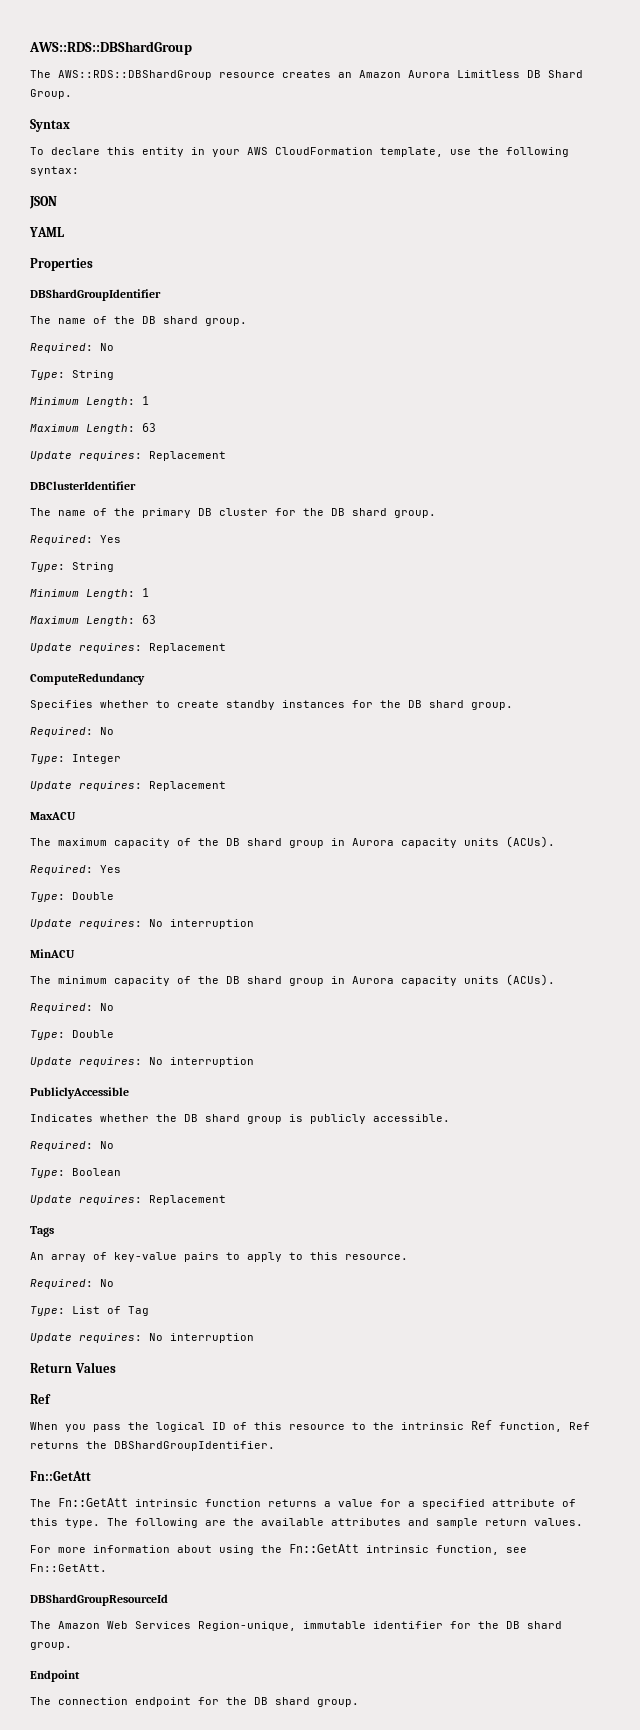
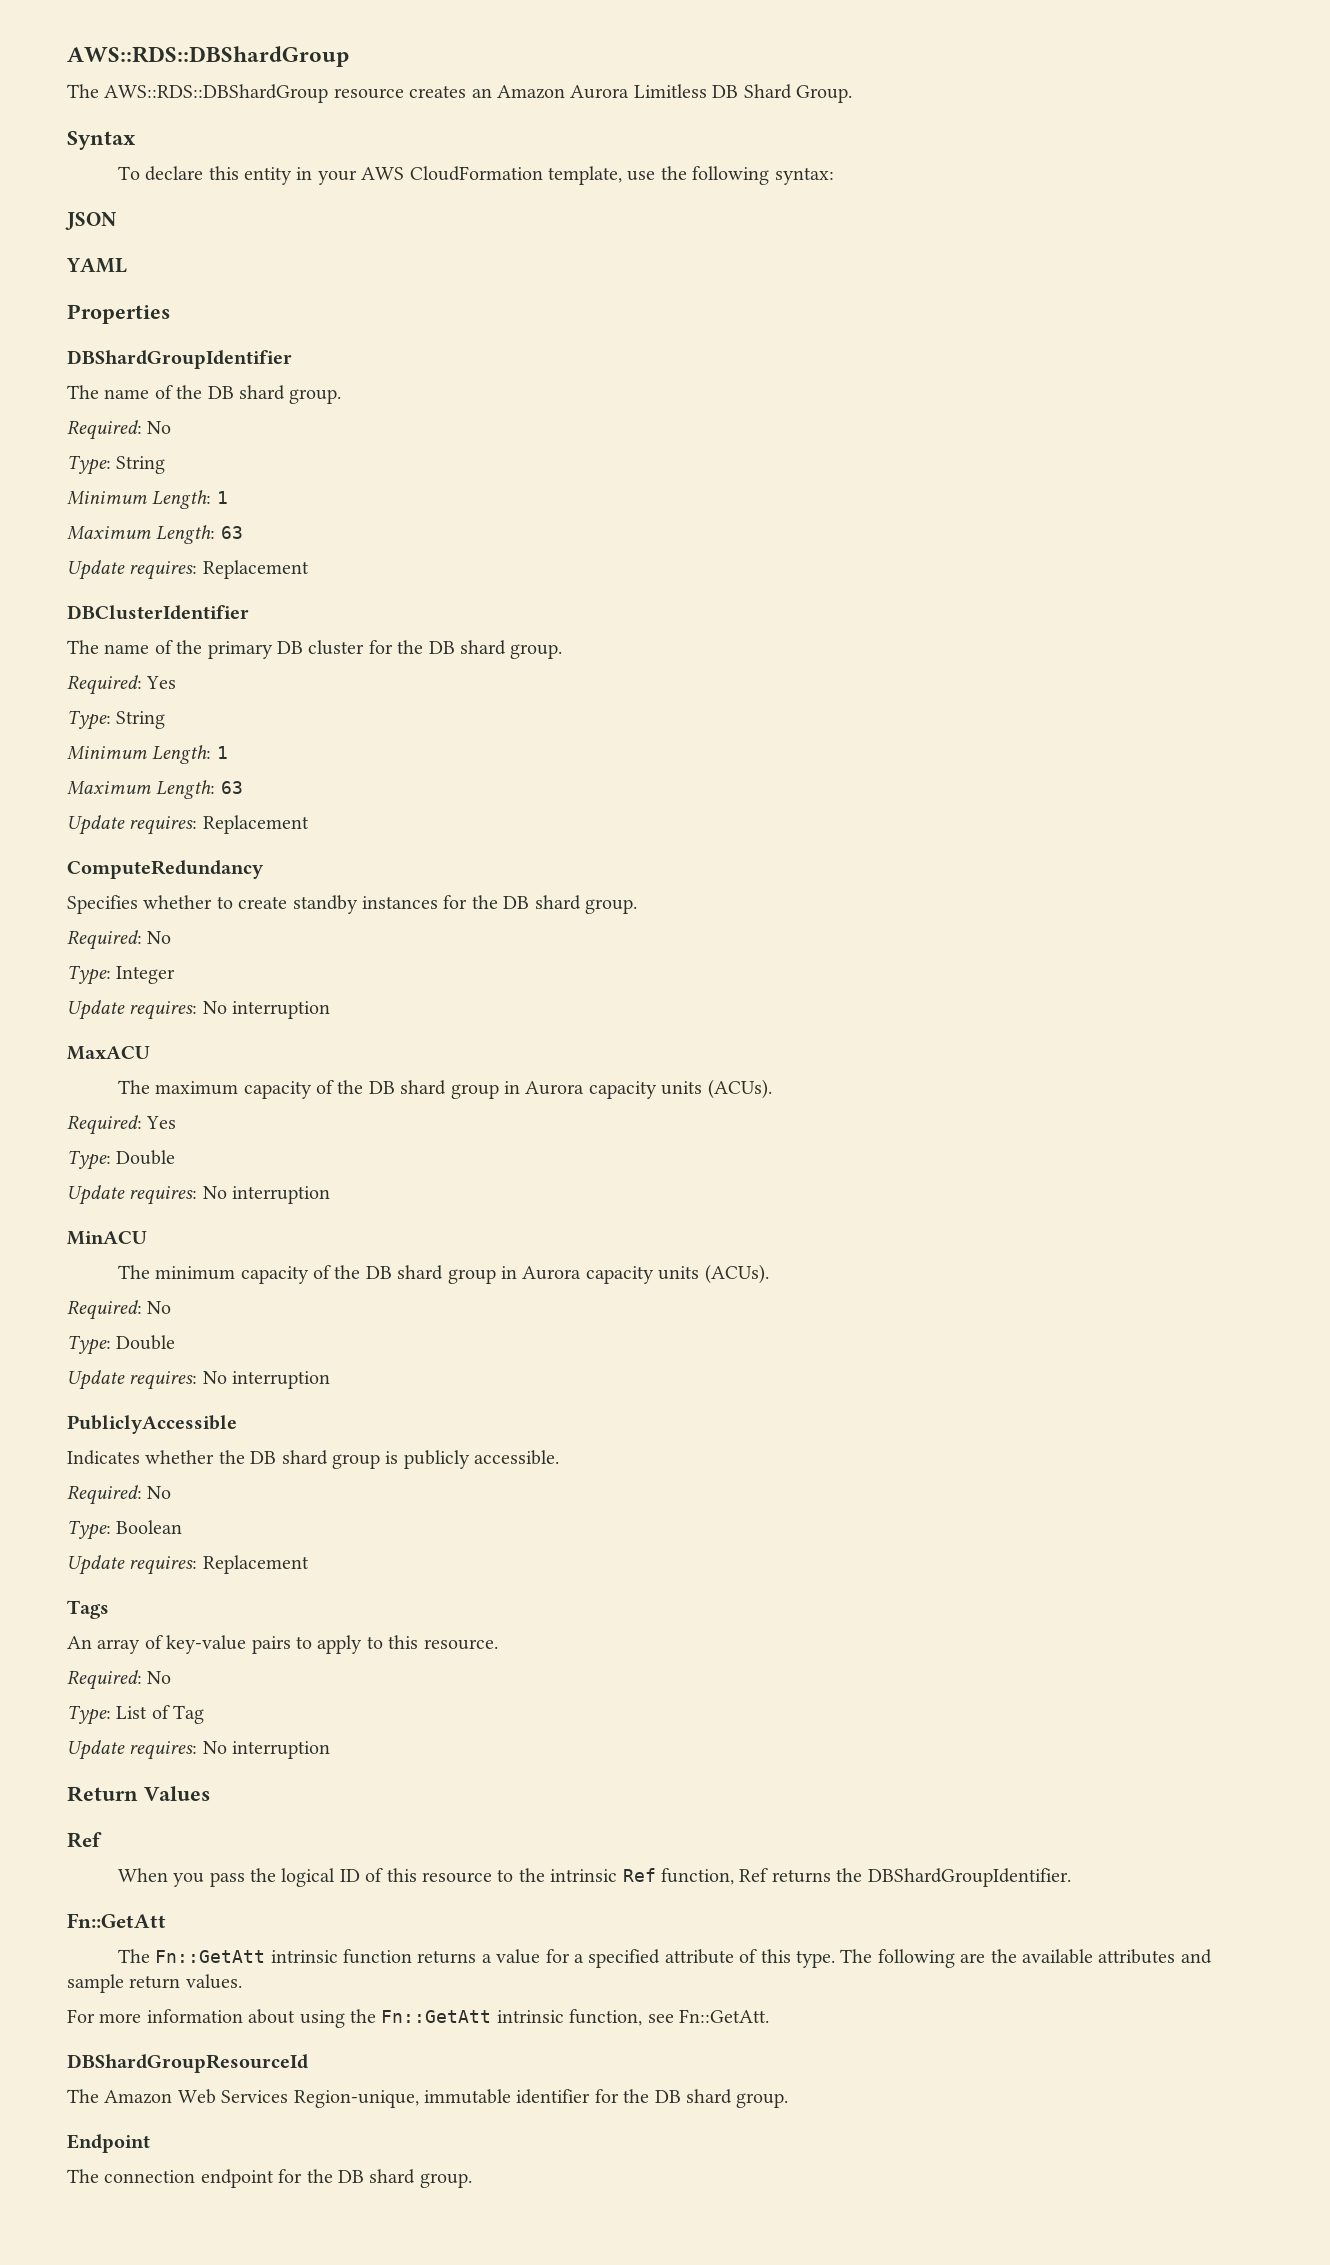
  Type: Integer
- Update requires: Replacement
+ Update requires: No interruption

